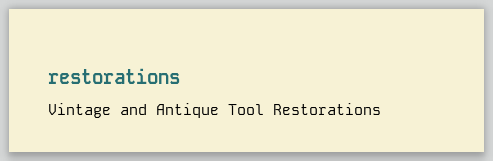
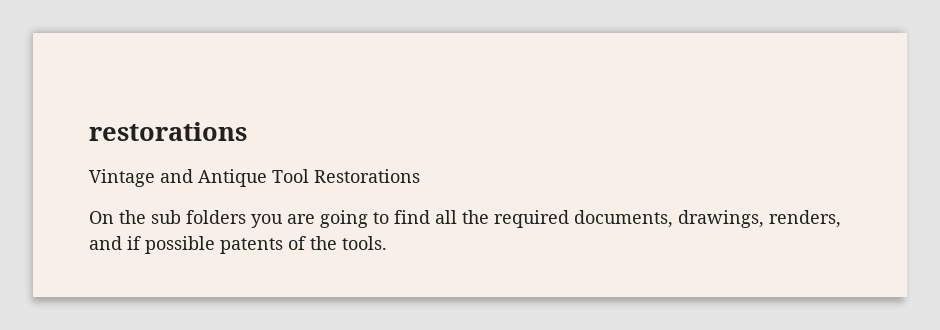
+ On the sub folders you are going to find all the required documents, drawings, renders, and if possible patents of the tools.

